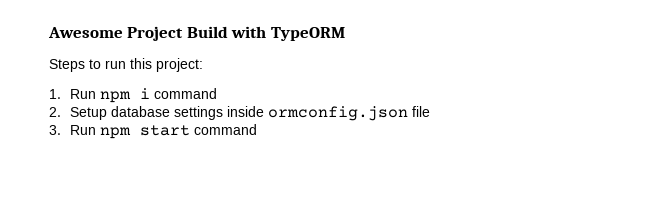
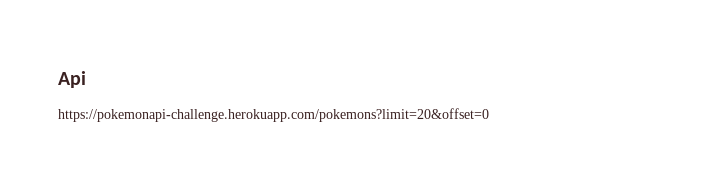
- Awesome Project Build with TypeORM
- Steps to run this project:
- 1. Run npm i command
- 2. Setup database settings inside ormconfig.json file
- 3. Run npm start command
+ Api
+ https://pokemonapi-challenge.herokuapp.com/pokemons?limit=20&offset=0

